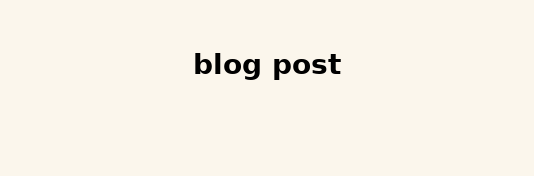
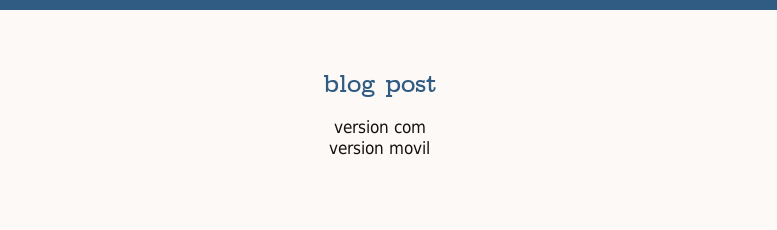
+ version com
+ version movil

